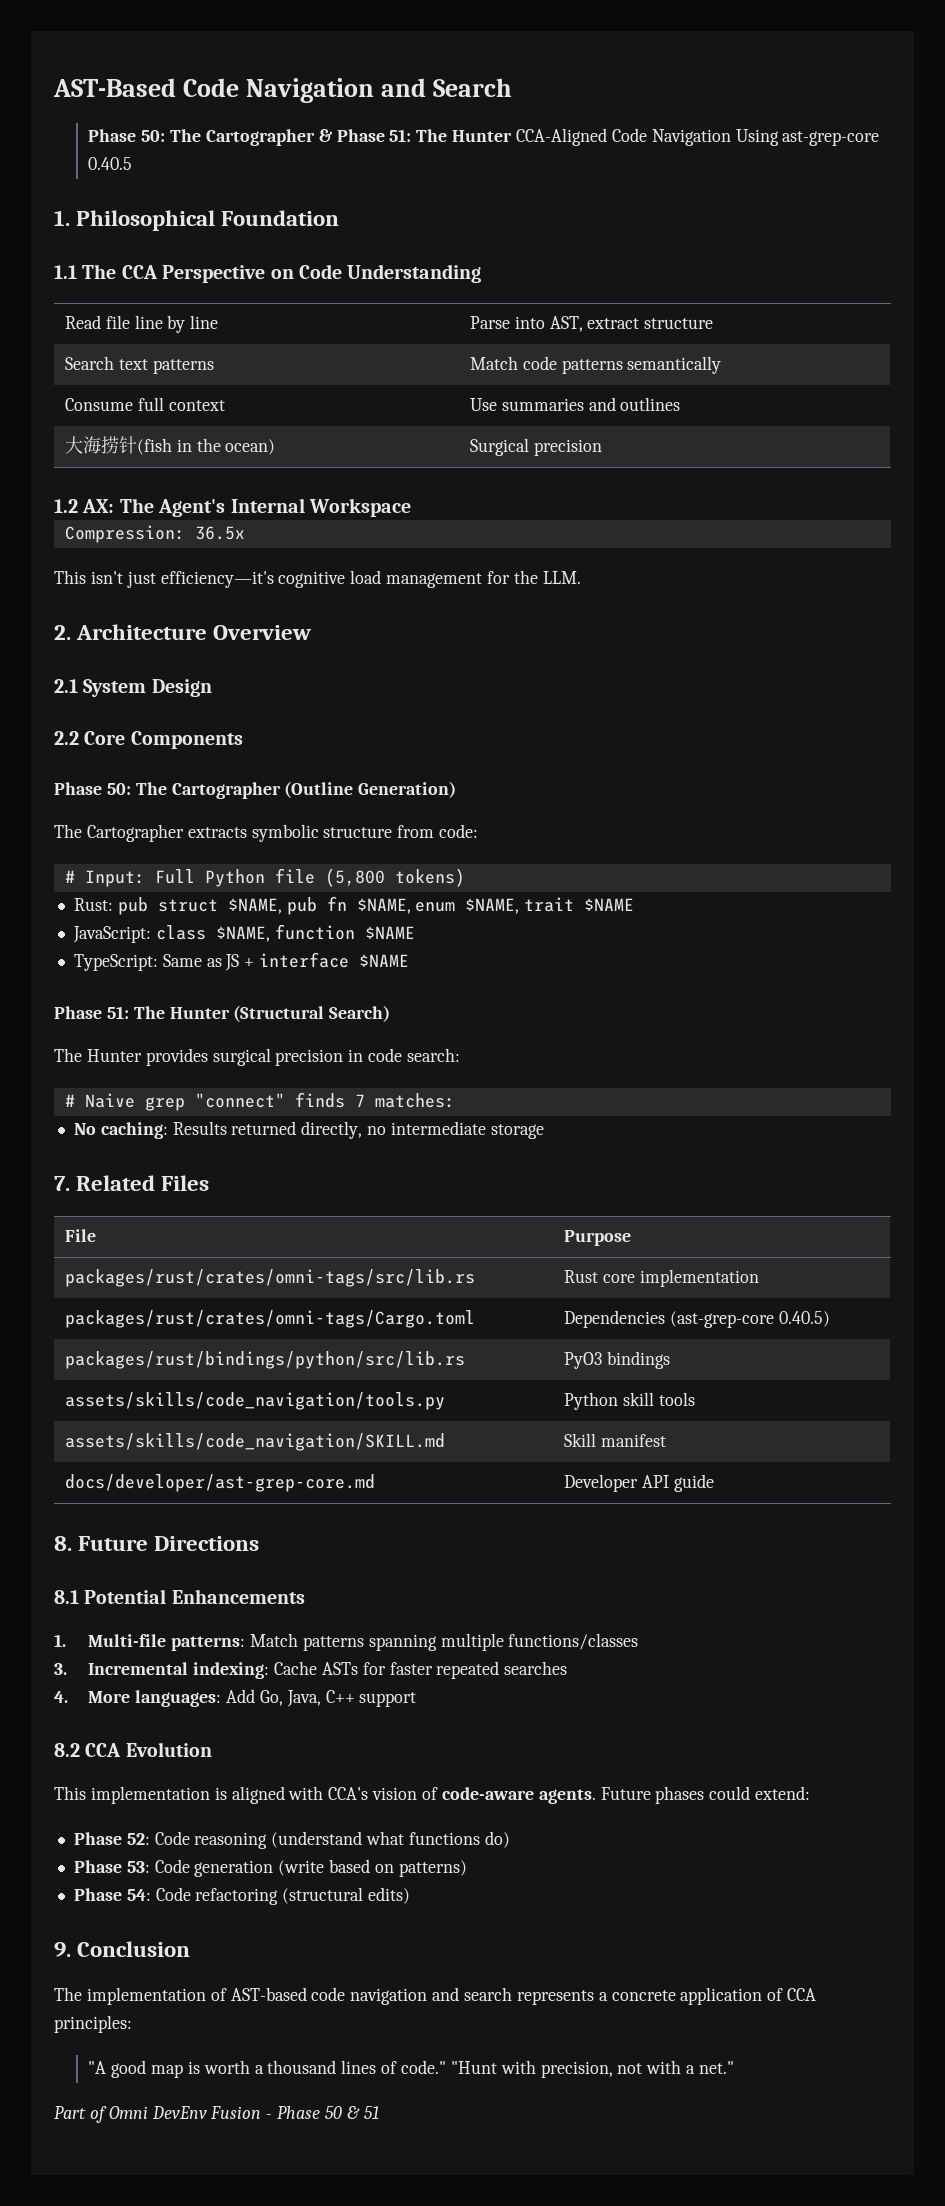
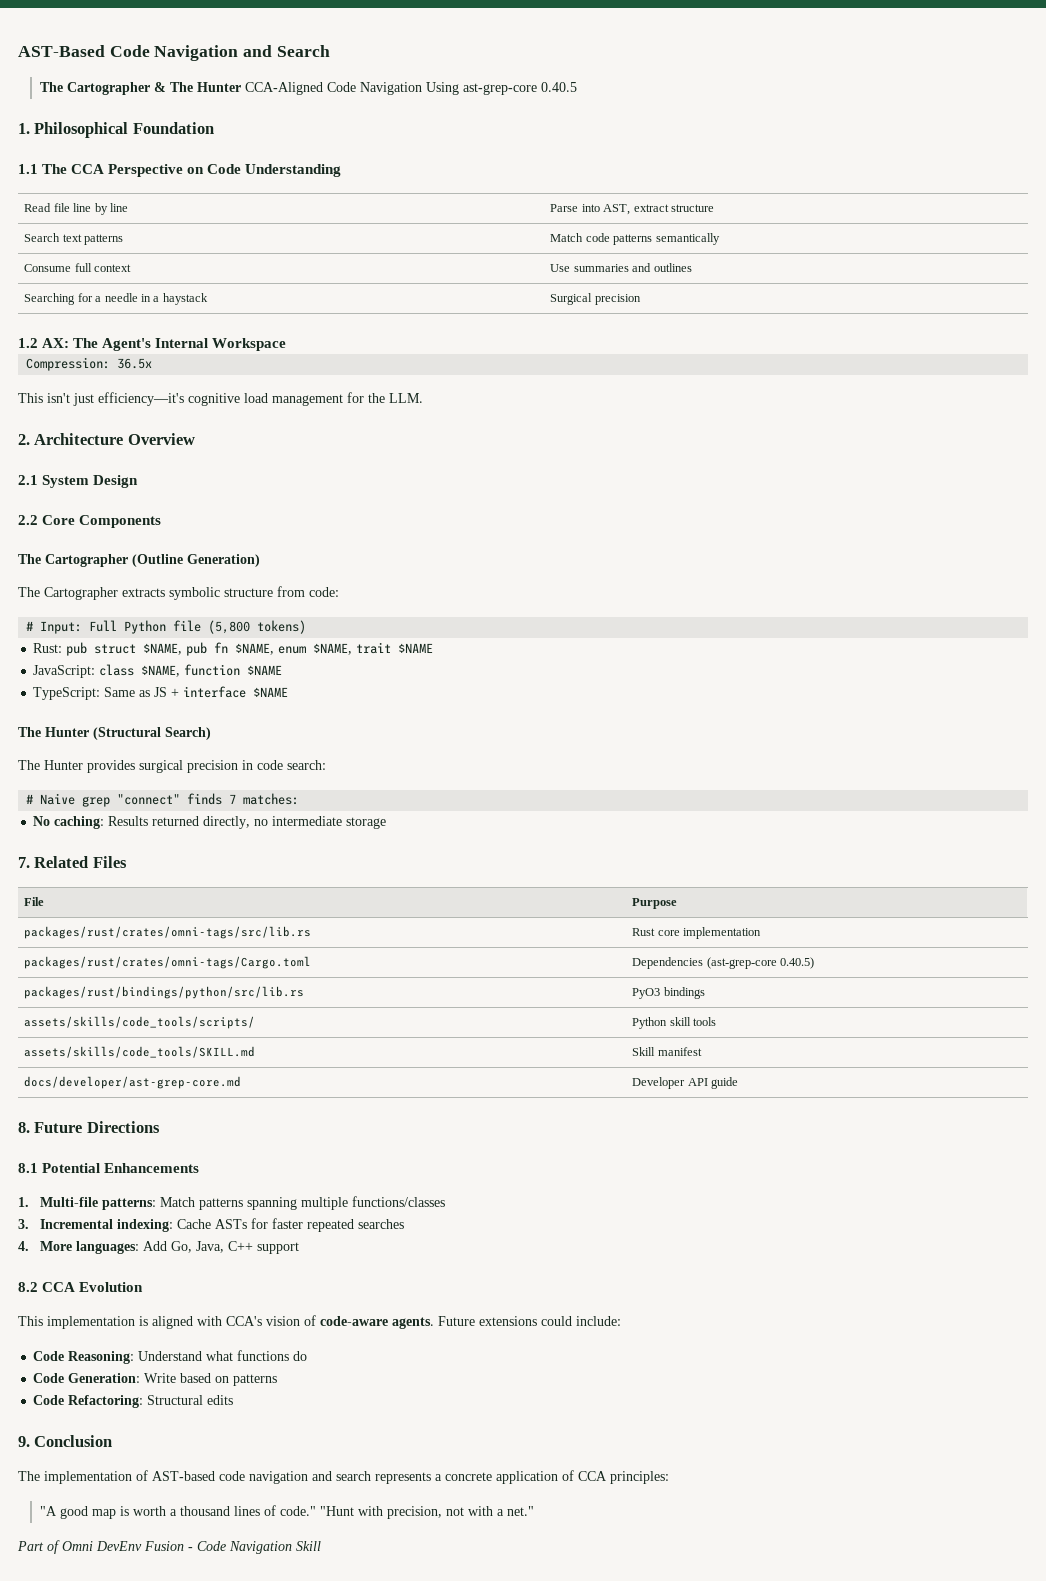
- Phase 50: The Cartographer & Phase 51: The Hunter CCA-Aligned Code Navigation Using ast-grep-core 0.40.5
+ The Cartographer & The Hunter CCA-Aligned Code Navigation Using ast-grep-core 0.40.5
- 大海捞针(fish in the ocean) | Surgical precision
+ Searching for a needle in a haystack | Surgical precision
- Phase 50: The Cartographer (Outline Generation)
+ The Cartographer (Outline Generation)
- Phase 51: The Hunter (Structural Search)
+ The Hunter (Structural Search)
- assets/skills/code_navigation/tools.py | Python skill tools
+ assets/skills/code_tools/scripts/ | Python skill tools
- assets/skills/code_navigation/SKILL.md | Skill manifest
+ assets/skills/code_tools/SKILL.md | Skill manifest
- Future phases could extend:
- Phase 52: Code reasoning (understand what functions do)
- Phase 53: Code generation (write based on patterns)
- Phase 54: Code refactoring (structural edits)
+ Future extensions could include:
+ Code Reasoning: Understand what functions do
+ Code Generation: Write based on patterns
+ Code Refactoring: Structural edits
- Part of Omni DevEnv Fusion - Phase 50 & 51
+ Part of Omni DevEnv Fusion - Code Navigation Skill

